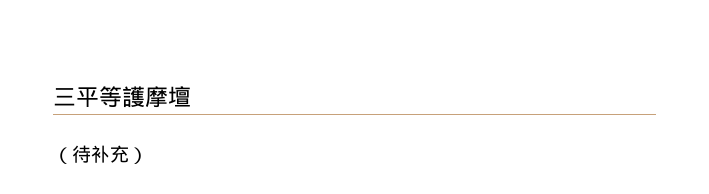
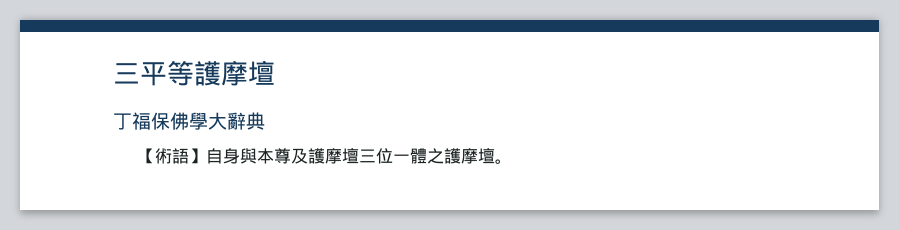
- （待补充）
+ 丁福保佛學大辭典
+ 【術語】自身與本尊及護摩壇三位一體之護摩壇。

